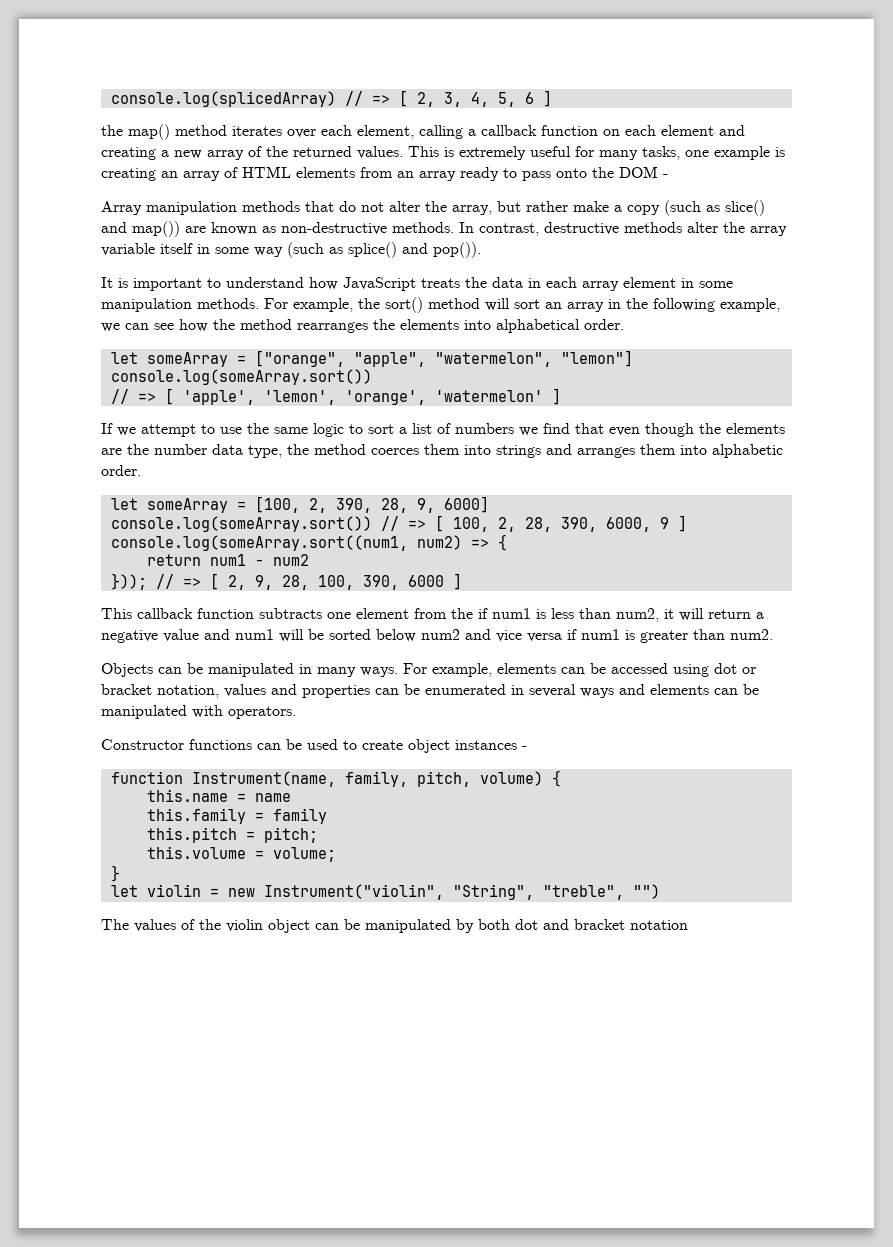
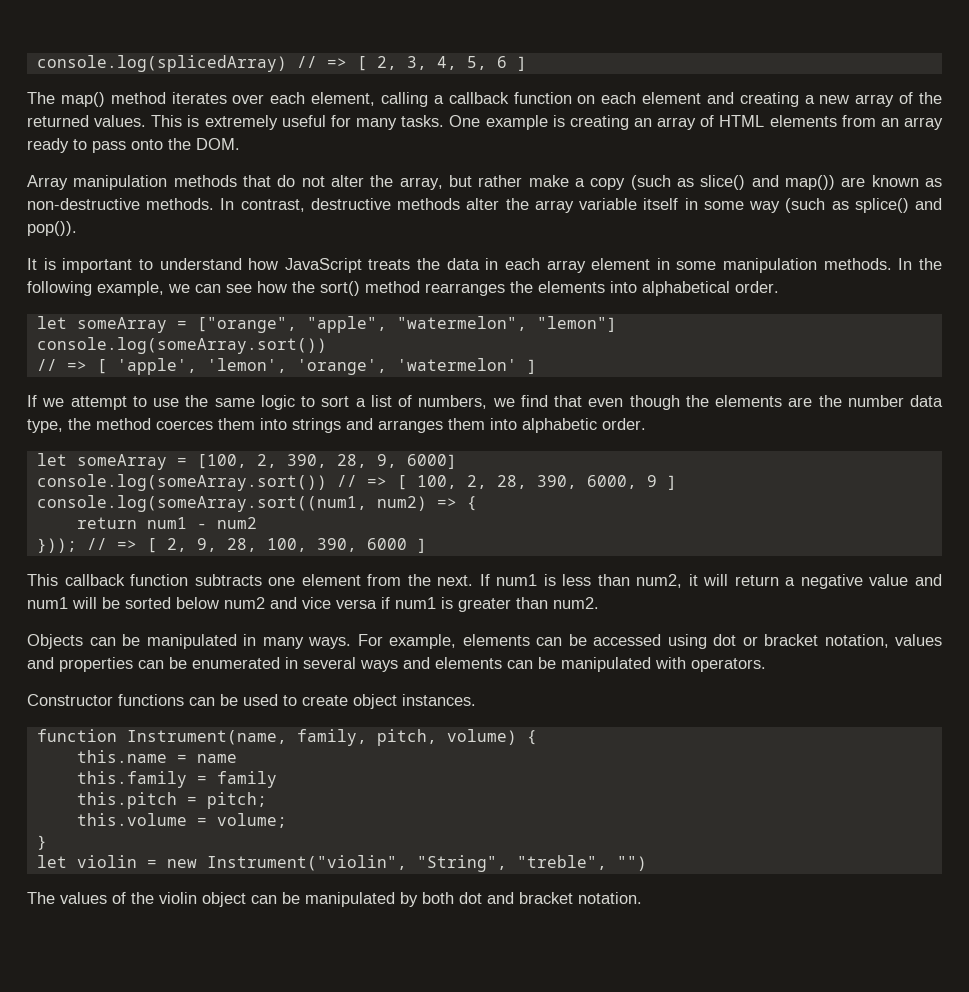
- the map() method iterates over each element, calling a callback function on each element and creating a new array of the returned values.
+ The map() method iterates over each element, calling a callback function on each element and creating a new array of the returned values.
- This is extremely useful for many tasks, one example is creating an array of HTML elements from an array ready to pass onto the DOM -
+ This is extremely useful for many tasks. One example is creating an array of HTML elements from an array ready to pass onto the DOM.
- For example, the sort() method will sort an array in the following example, we can see how the method rearranges the elements into alphabetical order.
+ In the following example, we can see how the sort() method rearranges the elements into alphabetical order.
- If we attempt to use the same logic to sort a list of numbers we find that even though the elements are the number data type, the method coerces them into strings and arranges them into alphabetic order.
+ If we attempt to use the same logic to sort a list of numbers, we find that even though the elements are the number data type, the method coerces them into strings and arranges them into alphabetic order.
- This callback function subtracts one element from the if num1 is less than num2, it will return a negative value and num1 will be sorted below num2 and vice versa if num1 is greater than num2.
+ This callback function subtracts one element from the next. If num1 is less than num2, it will return a negative value and num1 will be sorted below num2 and vice versa if num1 is greater than num2.
- Constructor functions can be used to create object instances -
+ Constructor functions can be used to create object instances.
- The values of the violin object can be manipulated by both dot and bracket notation
+ The values of the violin object can be manipulated by both dot and bracket notation.

